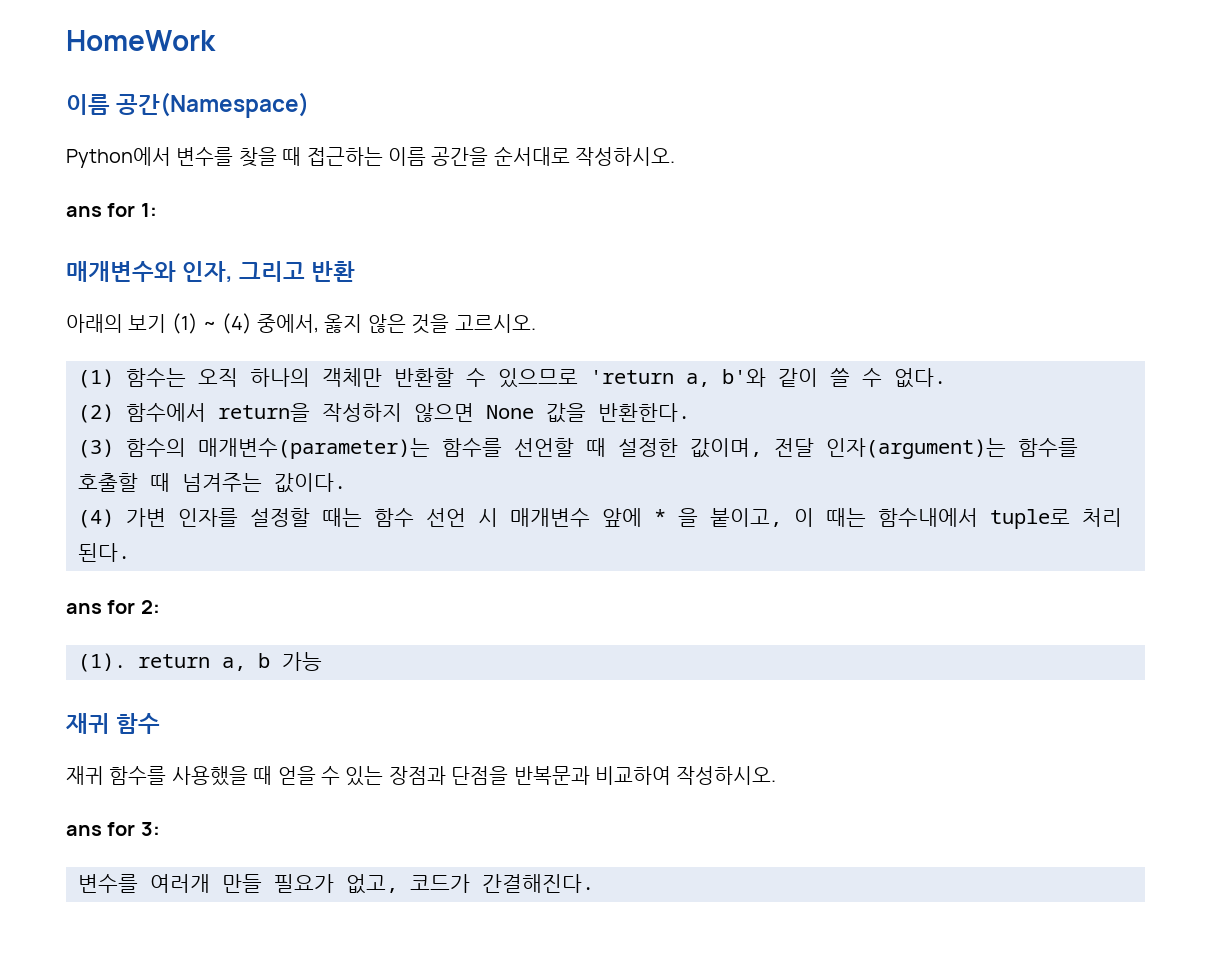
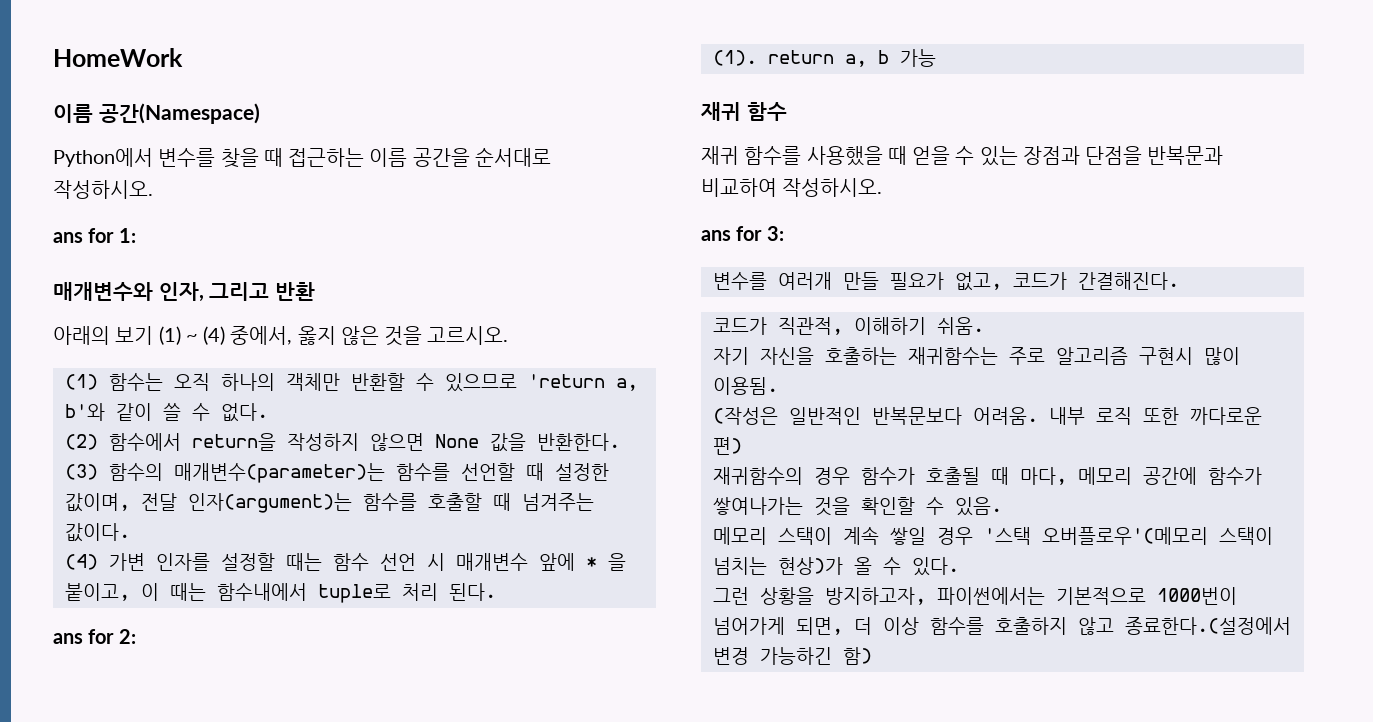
+ 코드가 직관적, 이해하기 쉬움.
+ 자기 자신을 호출하는 재귀함수는 주로 알고리즘 구현시 많이 이용됨.
+ (작성은 일반적인 반복문보다 어려움. 내부 로직 또한 까다로운 편)
+ 재귀함수의 경우 함수가 호출될 때 마다, 메모리 공간에 함수가 쌓여나가는 것을 확인할 수 있음.
+ 메모리 스택이 계속 쌓일 경우 '스택 오버플로우'(메모리 스택이 넘치는 현상)가 올 수 있다.
+ 그런 상황을 방지하고자, 파이썬에서는 기본적으로 1000번이 넘어가게 되면, 더 이상 함수를 호출하지 않고 종료한다.(설정에서 변경 가능하긴 함)

